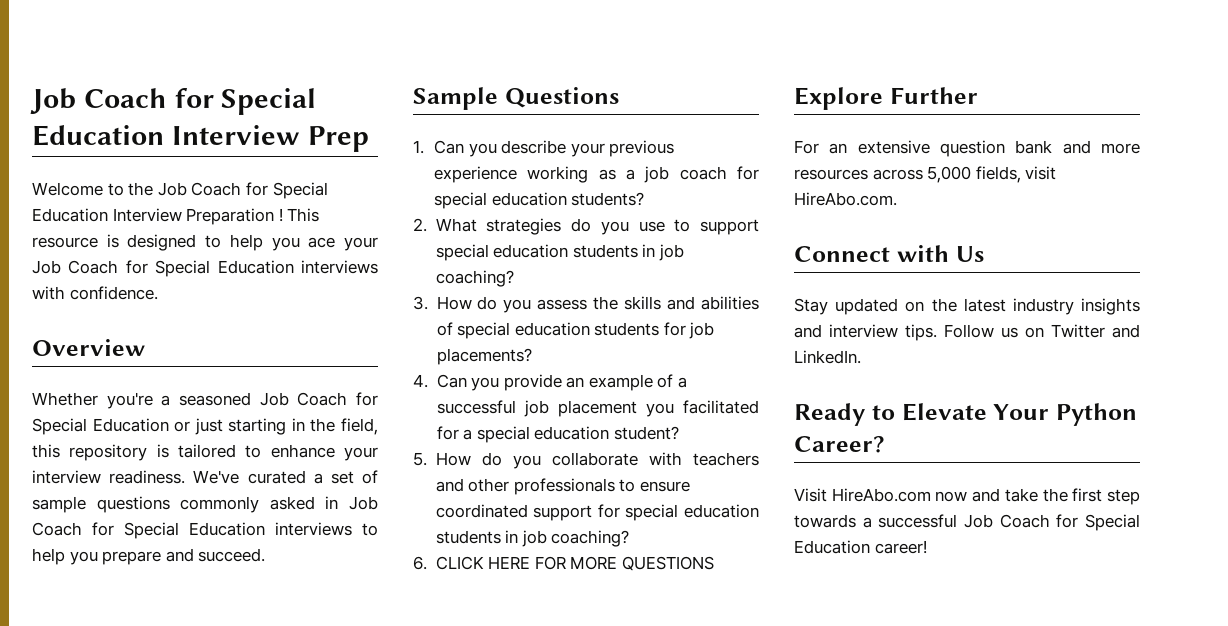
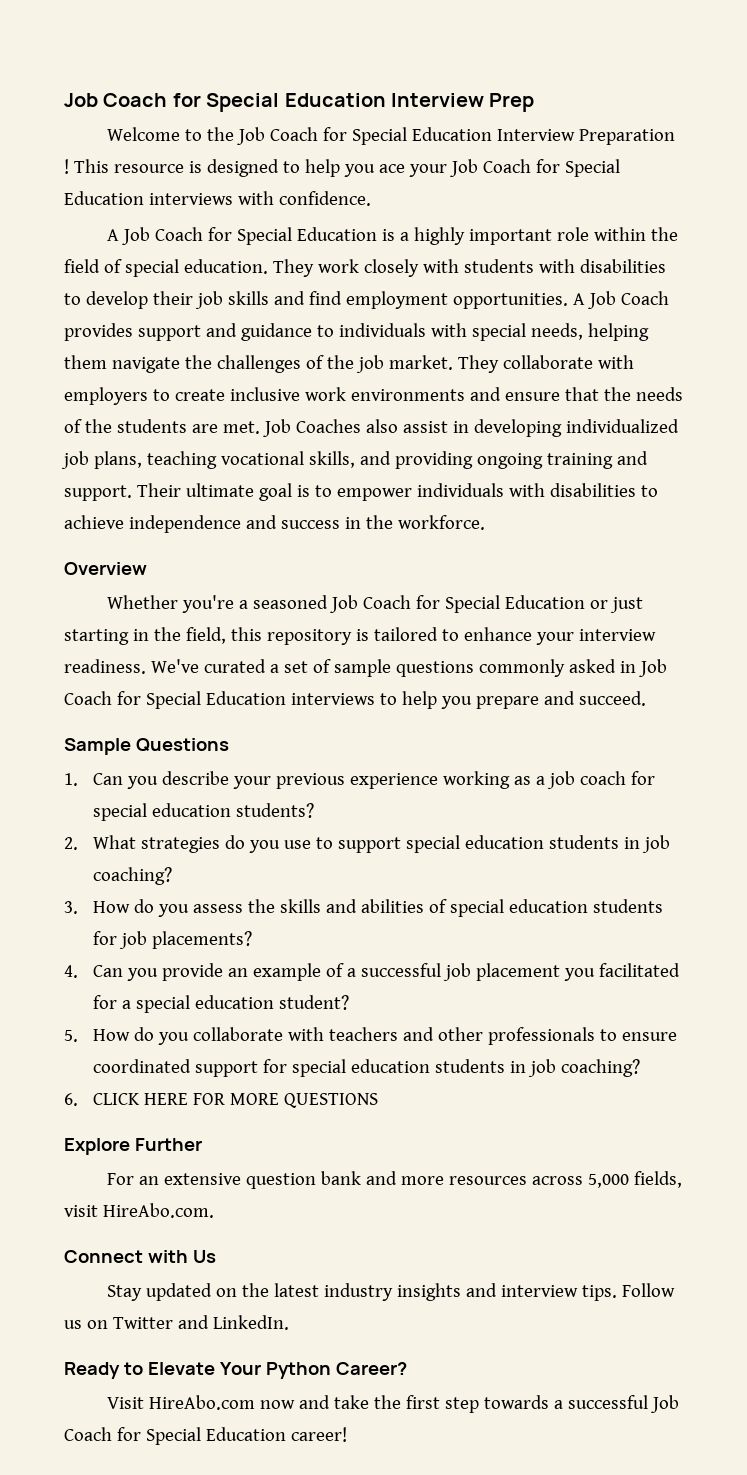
+ A Job Coach for Special Education is a highly important role within the field of special education. They work closely with students with disabilities to develop their job skills and find employment opportunities. A Job Coach provides support and guidance to individuals with special needs, helping them navigate the challenges of the job market. They collaborate with employers to create inclusive work environments and ensure that the needs of the students are met. Job Coaches also assist in developing individualized job plans, teaching vocational skills, and providing ongoing training and support. Their ultimate goal is to empower individuals with disabilities to achieve independence and success in the workforce.

